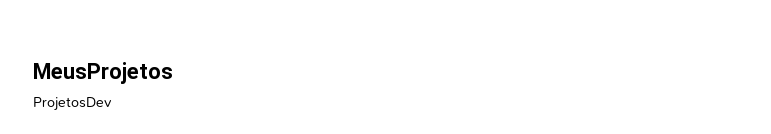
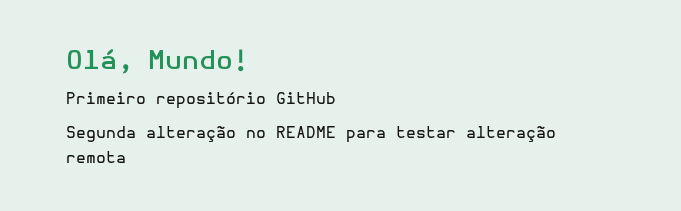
- MeusProjetos
- ProjetosDev
+ Olá, Mundo!
+ Primeiro repositório GitHub
+ Segunda alteração no README para testar alteração remota

